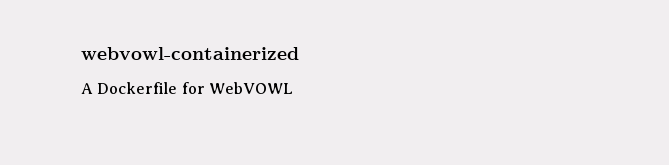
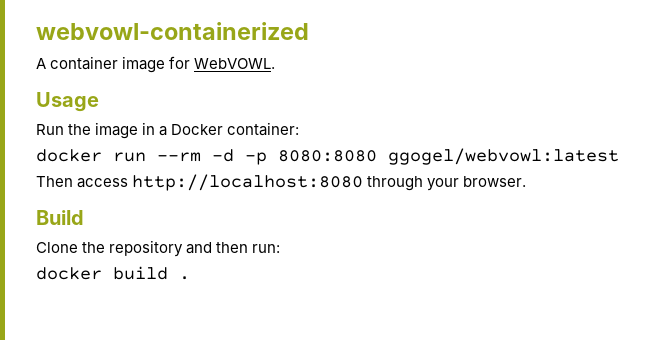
- A Dockerfile for WebVOWL
+ A container image for WebVOWL.
+ Usage
+ Run the image in a Docker container:
+ docker run --rm -d -p 8080:8080 ggogel/webvowl:latest
+ Then access http://localhost:8080 through your browser.
+ Build
+ Clone the repository and then run:
+ docker build .

